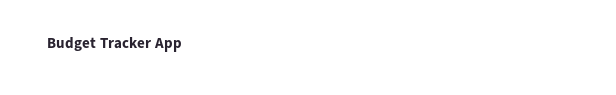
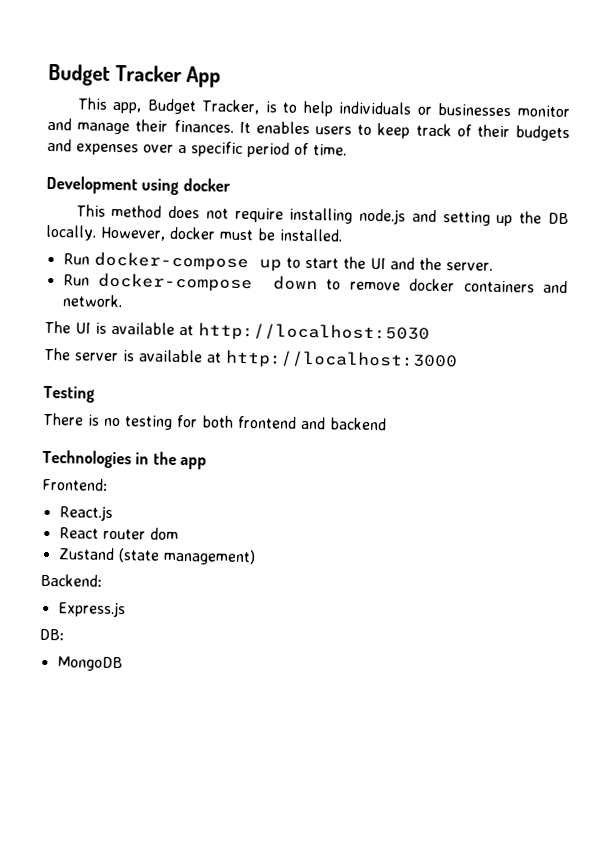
+ This app, Budget Tracker, is to help individuals or businesses monitor and manage their finances. It enables users to keep track of their budgets and expenses over a specific period of time.
+ Development using docker
+ This method does not require installing node.js and setting up the DB locally. However, docker must be installed.
+ Run docker-compose up to start the UI and the server.
+ Run docker-compose down to remove docker containers and network.
+ The UI is available at http://localhost:5030
+ The server is available at http://localhost:3000
+ Testing
+ There is no testing for both frontend and backend
+ Technologies in the app
+ Frontend:
+ React.js
+ React router dom
+ Zustand (state management)
+ Backend:
+ Express.js
+ DB:
+ MongoDB

